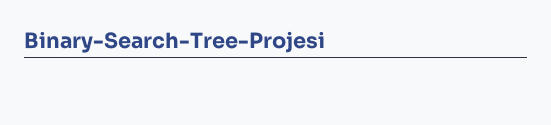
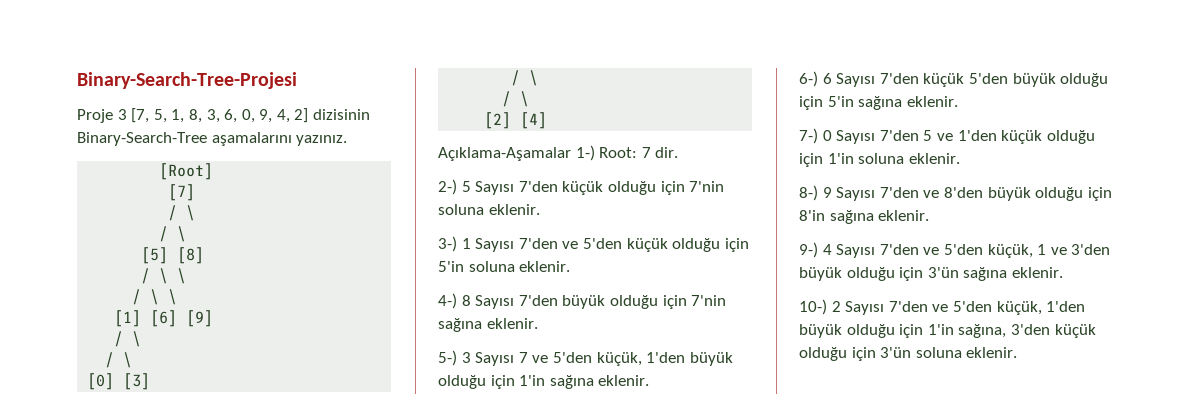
+ Proje 3 [7, 5, 1, 8, 3, 6, 0, 9, 4, 2] dizisinin Binary-Search-Tree aşamalarını yazınız.
+ [Root]
+ [7]
+ / \
+ / \
+ [5] [8]
+ / \ \
+ / \ \
+ [1] [6] [9]
+ / \
+ / \
+ [0] [3]
+ / \
+ / \
+ [2] [4]
+ Açıklama-Aşamalar 1-) Root: 7 dir.
+ 2-) 5 Sayısı 7'den küçük olduğu için 7'nin soluna eklenir.
+ 3-) 1 Sayısı 7'den ve 5'den küçük olduğu için 5'in soluna eklenir.
+ 4-) 8 Sayısı 7'den büyük olduğu için 7'nin sağına eklenir.
+ 5-) 3 Sayısı 7 ve 5'den küçük, 1'den büyük olduğu için 1'in sağına eklenir.
+ 6-) 6 Sayısı 7'den küçük 5'den büyük olduğu için 5'in sağına eklenir.
+ 7-) 0 Sayısı 7'den 5 ve 1'den küçük olduğu için 1'in soluna eklenir.
+ 8-) 9 Sayısı 7'den ve 8'den büyük olduğu için 8'in sağına eklenir.
+ 9-) 4 Sayısı 7'den ve 5'den küçük, 1 ve 3'den büyük olduğu için 3'ün sağına eklenir.
+ 10-) 2 Sayısı 7'den ve 5'den küçük, 1'den büyük olduğu için 1'in sağına, 3'den küçük olduğu için 3'ün soluna eklenir.

